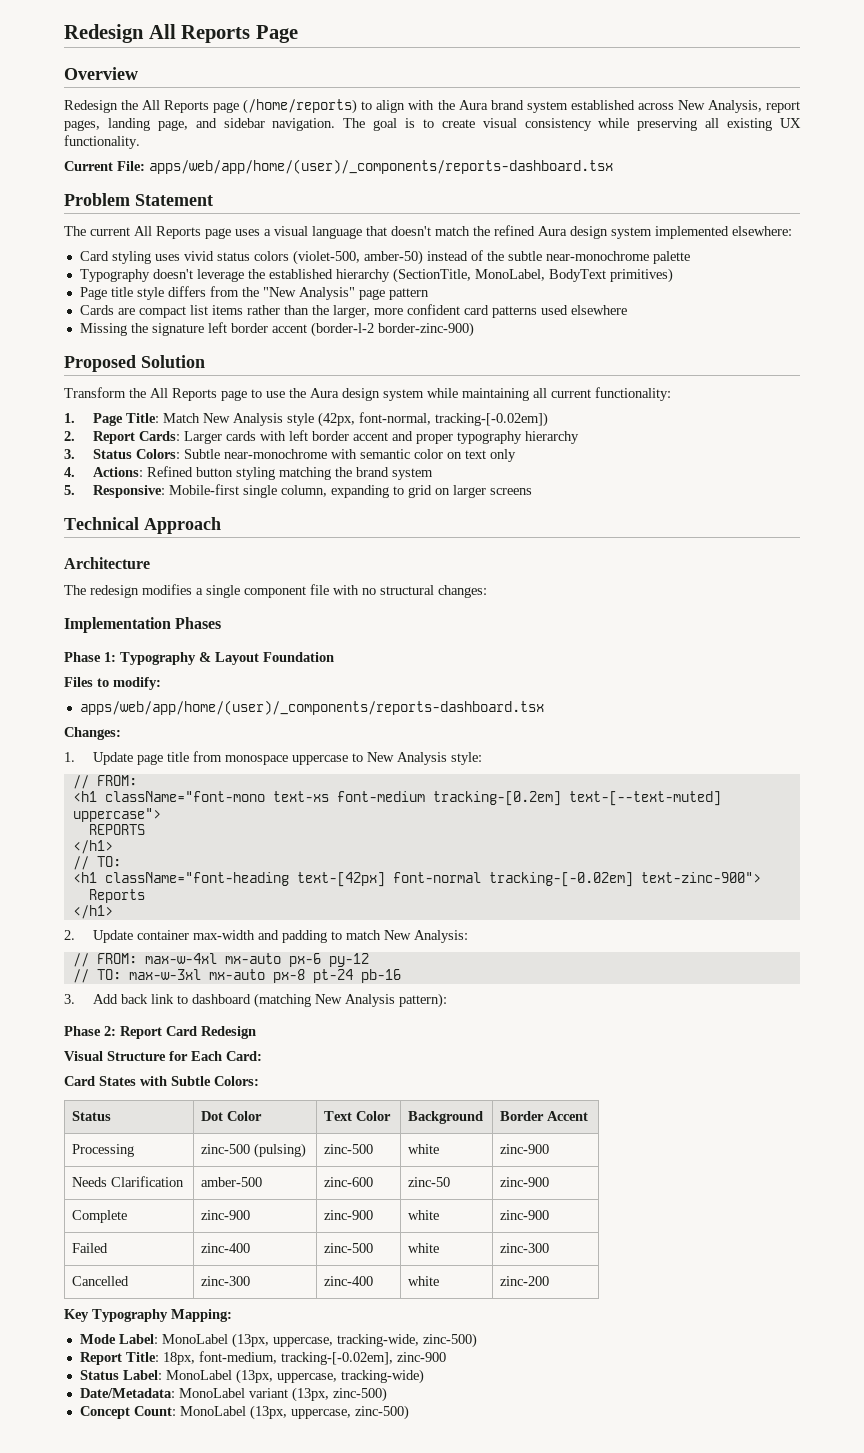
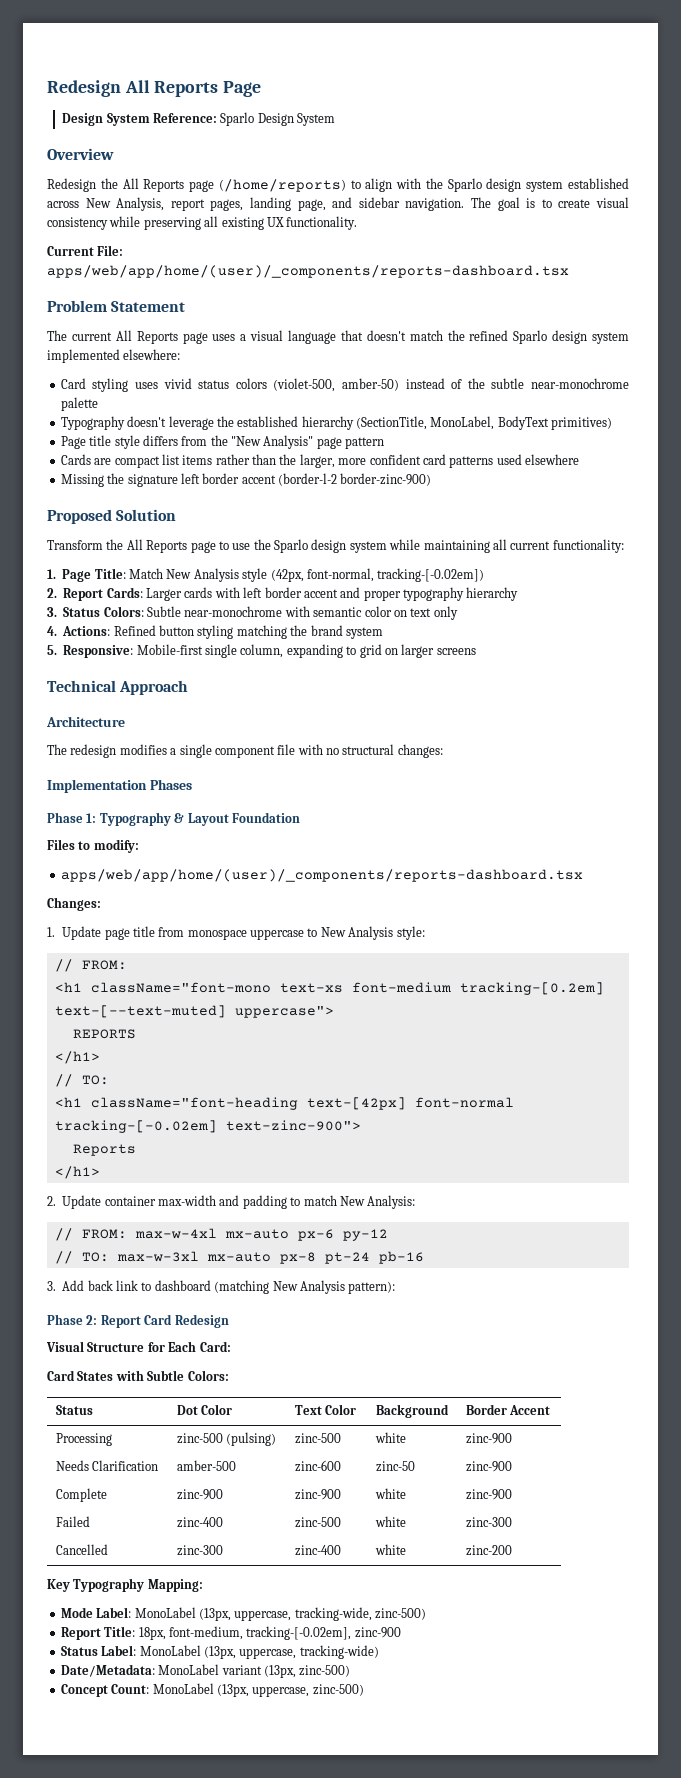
+ Design System Reference: Sparlo Design System
- Redesign the All Reports page (/home/reports) to align with the Aura brand system established across New Analysis, report pages, landing page, and sidebar navigation.
+ Redesign the All Reports page (/home/reports) to align with the Sparlo design system established across New Analysis, report pages, landing page, and sidebar navigation.
- The current All Reports page uses a visual language that doesn't match the refined Aura design system implemented elsewhere:
+ The current All Reports page uses a visual language that doesn't match the refined Sparlo design system implemented elsewhere:
- Transform the All Reports page to use the Aura design system while maintaining all current functionality:
+ Transform the All Reports page to use the Sparlo design system while maintaining all current functionality:

